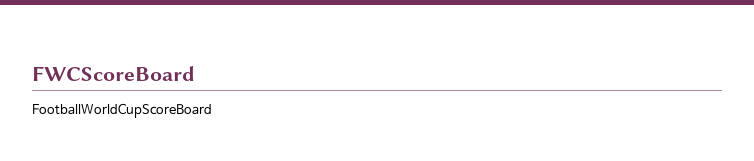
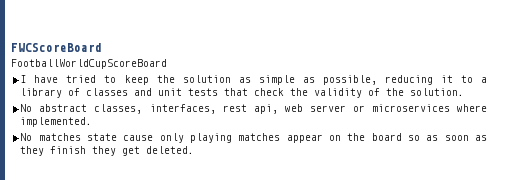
+ I have tried to keep the solution as simple as possible, reducing it to a library of classes and unit tests that check the validity of the solution.
+ No abstract classes, interfaces, rest api, web server or microservices where implemented.
+ No matches state cause only playing matches appear on the board so as soon as they finish they get deleted.

